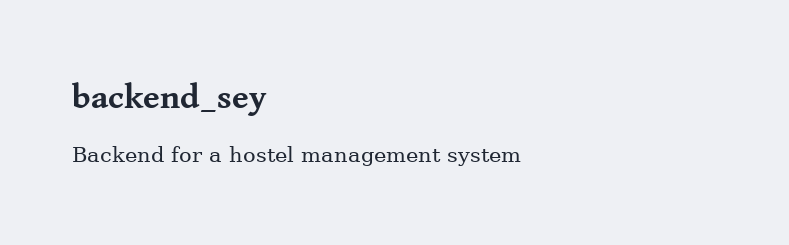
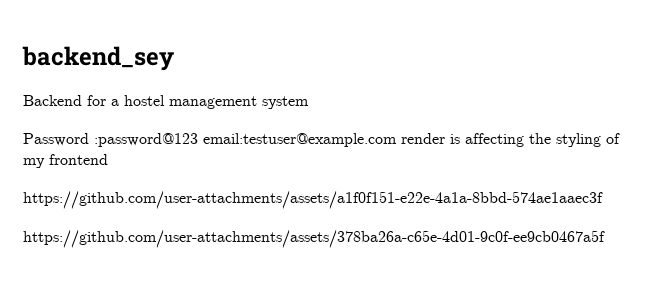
+ Password :password@123 email:testuser@example.com render is affecting the styling of my frontend
+ https://github.com/user-attachments/assets/a1f0f151-e22e-4a1a-8bbd-574ae1aaec3f
+ https://github.com/user-attachments/assets/378ba26a-c65e-4d01-9c0f-ee9cb0467a5f

